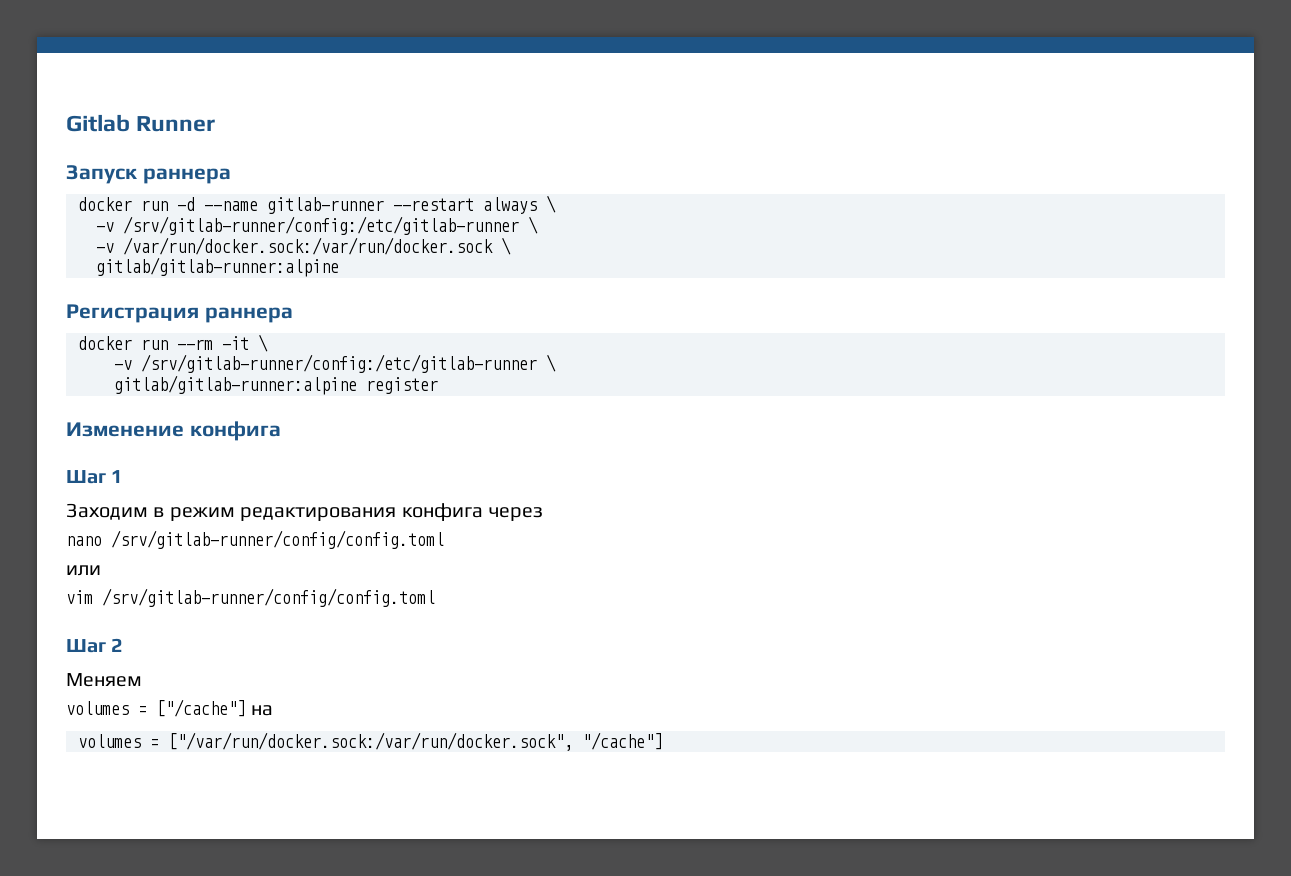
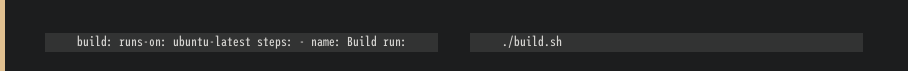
- Gitlab Runner
- Запуск раннера
- docker run -d --name gitlab-runner --restart always \
- -v /srv/gitlab-runner/config:/etc/gitlab-runner \
- -v /var/run/docker.sock:/var/run/docker.sock \
- gitlab/gitlab-runner:alpine
- Регистрация раннера
- docker run --rm -it \
- -v /srv/gitlab-runner/config:/etc/gitlab-runner \
- gitlab/gitlab-runner:alpine register
- Изменение конфига
- Шаг 1
- Заходим в режим редактирования конфига через
- nano /srv/gitlab-runner/config/config.toml
- или
- vim /srv/gitlab-runner/config/config.toml
- Шаг 2
- Меняем
- volumes = ["/cache"] на
- volumes = ["/var/run/docker.sock:/var/run/docker.sock", "/cache"]
+ build: runs-on: ubuntu-latest steps: - name: Build run: ./build.sh

